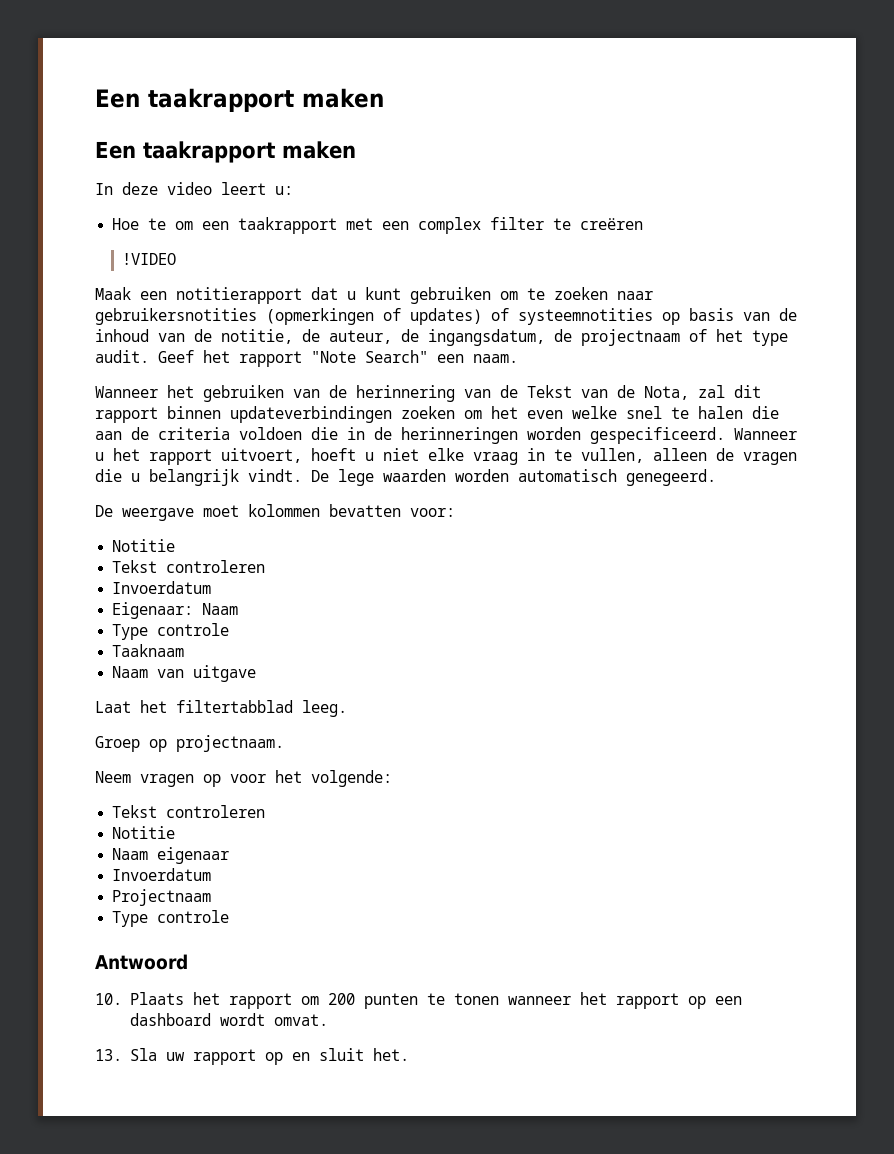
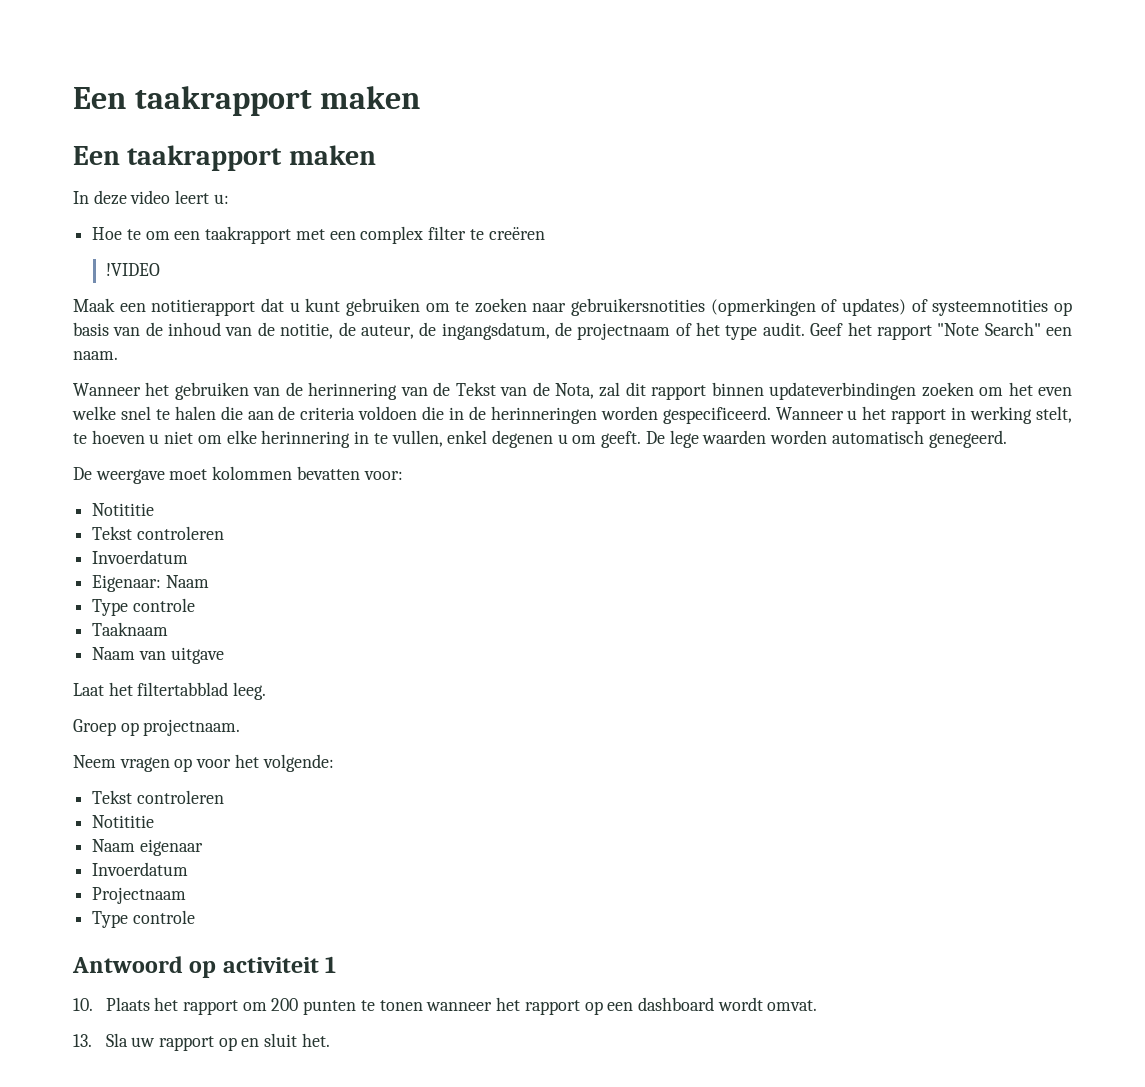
- Wanneer u het rapport uitvoert, hoeft u niet elke vraag in te vullen, alleen de vragen die u belangrijk vindt.
+ Wanneer u het rapport in werking stelt, te hoeven u niet om elke herinnering in te vullen, enkel degenen u om geeft.
  De weergave moet kolommen bevatten voor:
- Notitie
+ Notititie
  Neem vragen op voor het volgende:
  Tekst controleren
- Notitie
+ Notititie
- Antwoord
+ Antwoord op activiteit 1

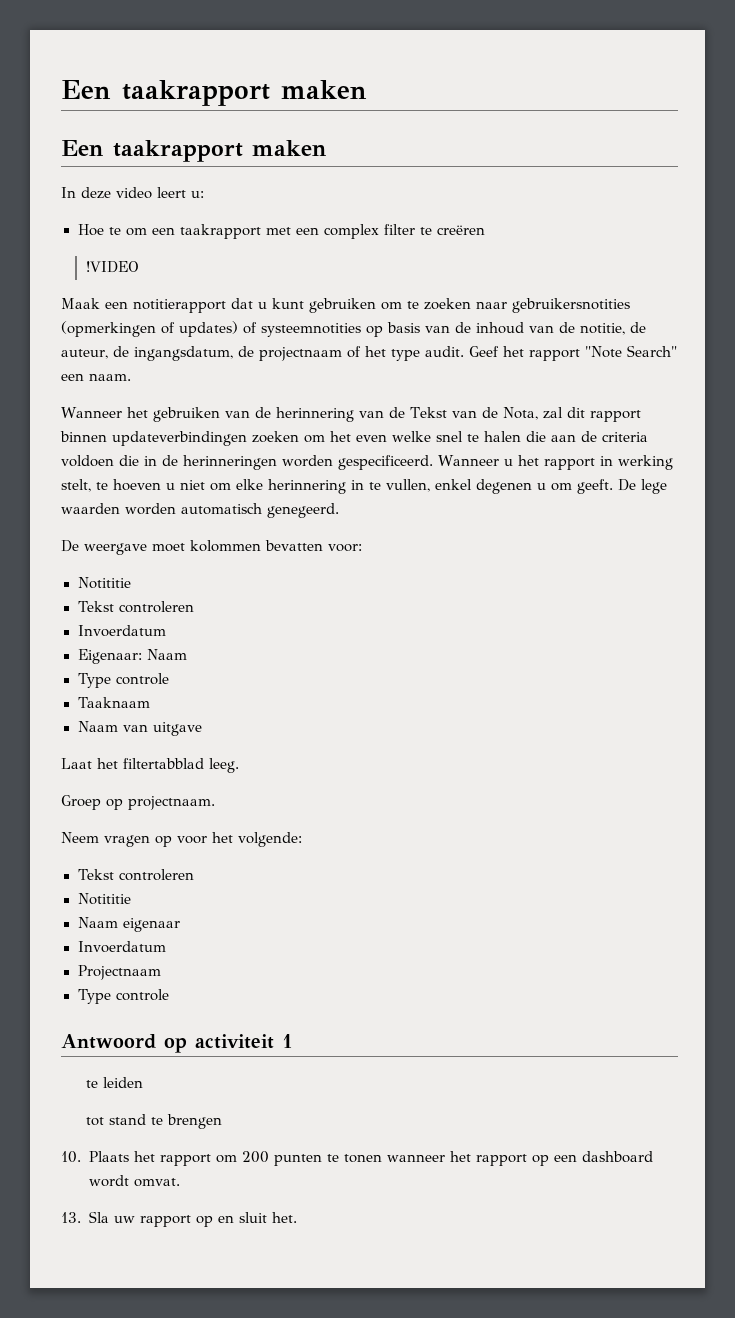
+ te leiden
+ tot stand te brengen

